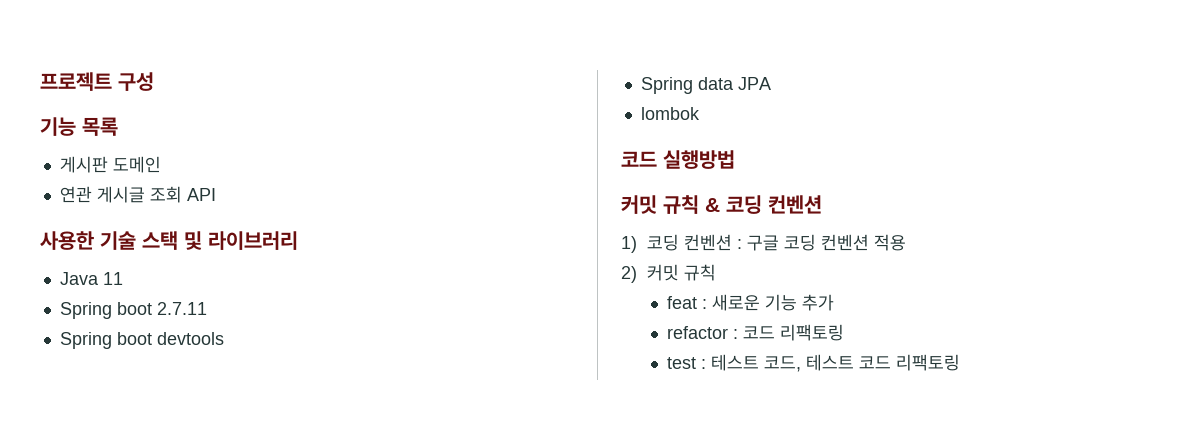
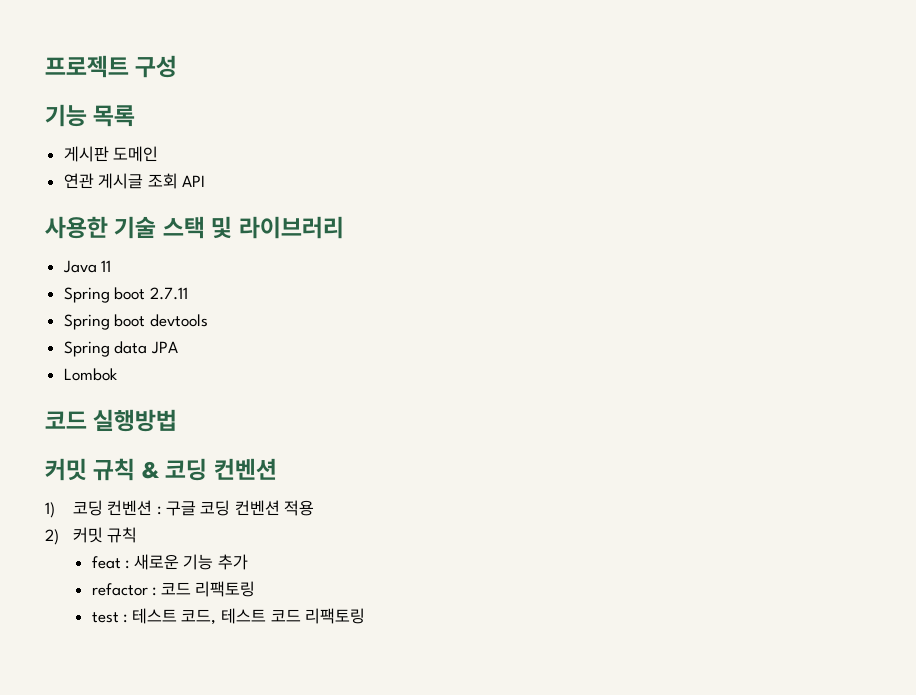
- lombok
+ Lombok

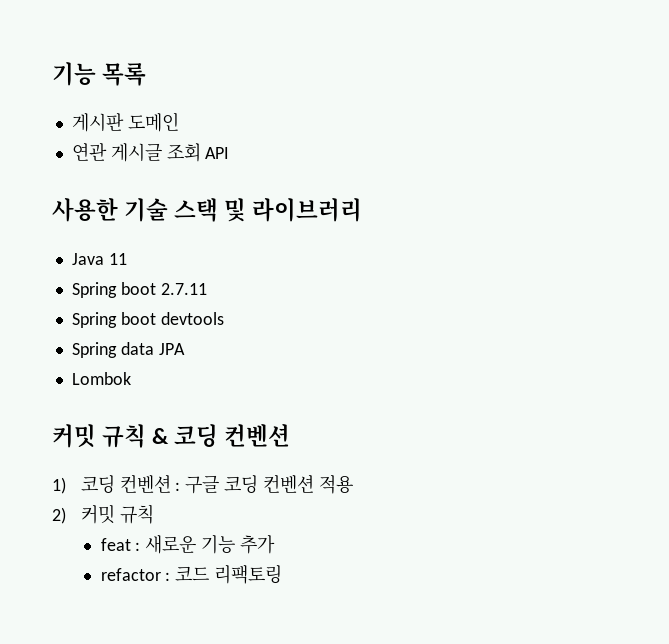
- 프로젝트 구성
- 코드 실행방법
- test : 테스트 코드, 테스트 코드 리팩토링

